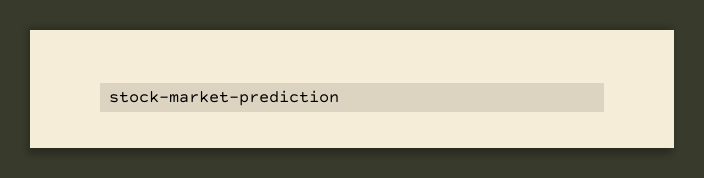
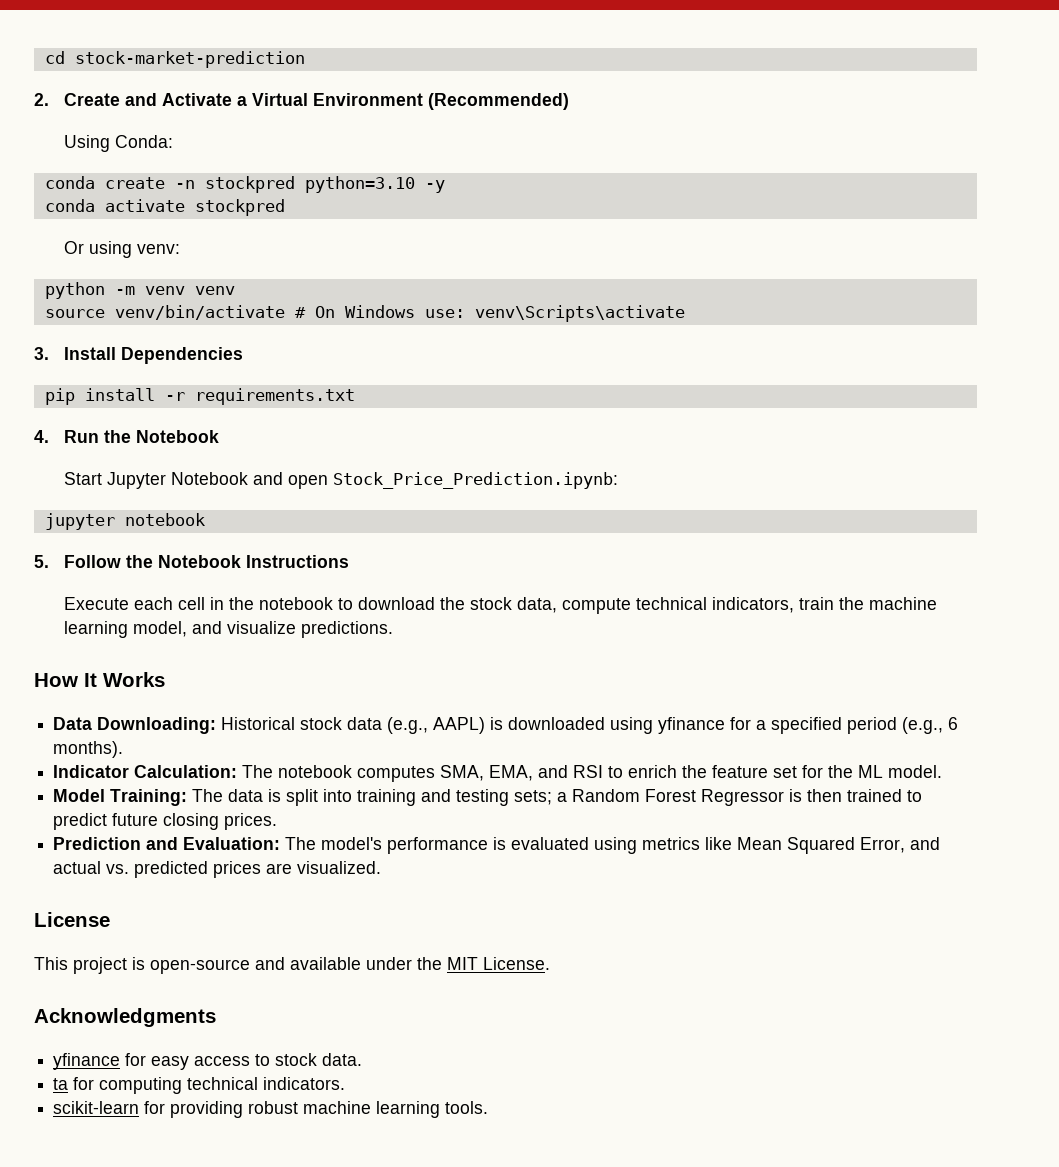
- stock-market-prediction
+ cd stock-market-prediction
+ 2. Create and Activate a Virtual Environment (Recommended)
+ Using Conda:
+ conda create -n stockpred python=3.10 -y
+ conda activate stockpred
+ Or using venv:
+ python -m venv venv
+ source venv/bin/activate # On Windows use: venv\Scripts\activate
+ 3. Install Dependencies
+ pip install -r requirements.txt
+ 4. Run the Notebook
+ Start Jupyter Notebook and open Stock_Price_Prediction.ipynb:
+ jupyter notebook
+ 5. Follow the Notebook Instructions
+ Execute each cell in the notebook to download the stock data, compute technical indicators, train the machine learning model, and visualize predictions.
+ How It Works
+ Data Downloading: Historical stock data (e.g., AAPL) is downloaded using yfinance for a specified period (e.g., 6 months).
+ Indicator Calculation: The notebook computes SMA, EMA, and RSI to enrich the feature set for the ML model.
+ Model Training: The data is split into training and testing sets; a Random Forest Regressor is then trained to predict future closing prices.
+ Prediction and Evaluation: The model's performance is evaluated using metrics like Mean Squared Error, and actual vs. predicted prices are visualized.
+ License
+ This project is open-source and available under the MIT License.
+ Acknowledgments
+ yfinance for easy access to stock data.
+ ta for computing technical indicators.
+ scikit-learn for providing robust machine learning tools.

